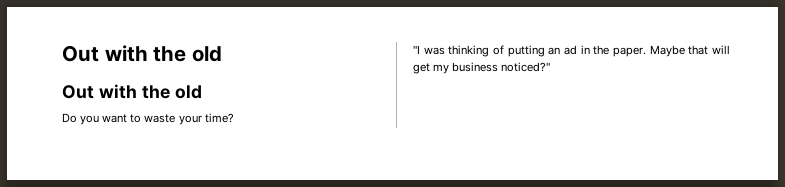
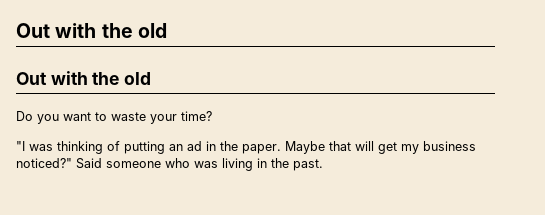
+ Said someone who was living in the past.

